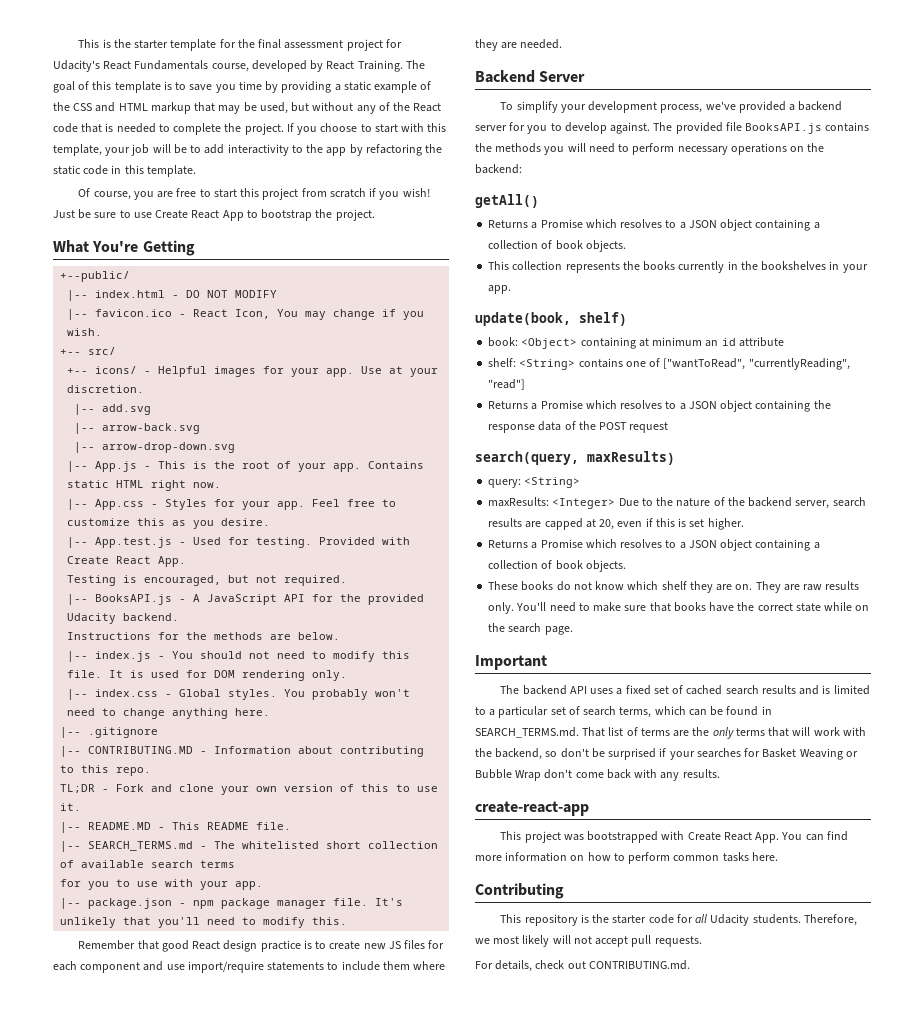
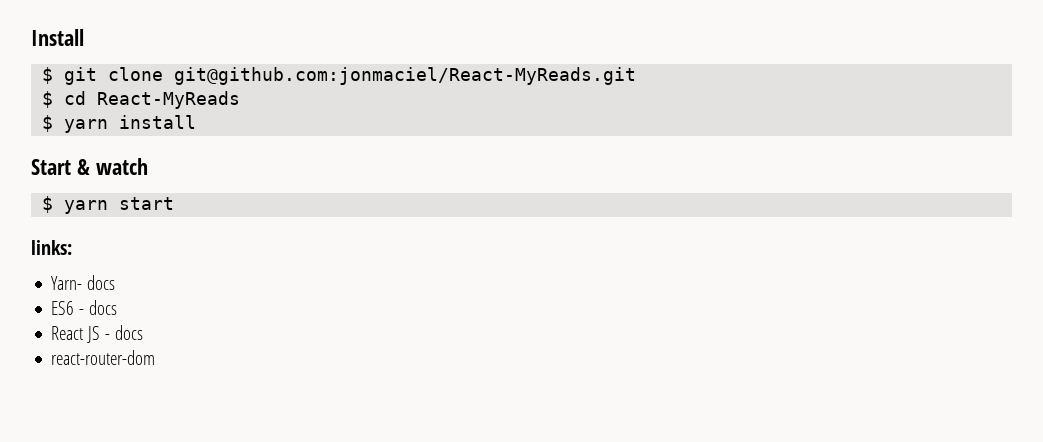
- This is the starter template for the final assessment project for Udacity's React Fundamentals course, developed by React Training. The goal of this template is to save you time by providing a static example of the CSS and HTML markup that may be used, but without any of the React code that is needed to complete the project. If you choose to start with this template, your job will be to add interactivity to the app by refactoring the static code in this template.
- Of course, you are free to start this project from scratch if you wish! Just be sure to use Create React App to bootstrap the project.
- What You're Getting
- +--public/
- |-- index.html - DO NOT MODIFY
- |-- favicon.ico - React Icon, You may change if you wish.
- +-- src/
- +-- icons/ - Helpful images for your app. Use at your discretion.
- |-- add.svg
- |-- arrow-back.svg
- |-- arrow-drop-down.svg
- |-- App.js - This is the root of your app. Contains static HTML right now.
- |-- App.css - Styles for your app. Feel free to customize this as you desire.
- |-- App.test.js - Used for testing. Provided with Create React App.
- Testing is encouraged, but not required.
- |-- BooksAPI.js - A JavaScript API for the provided Udacity backend.
- Instructions for the methods are below.
- |-- index.js - You should not need to modify this file. It is used for DOM rendering only.
- |-- index.css - Global styles. You probably won't need to change anything here.
- |-- .gitignore
- |-- CONTRIBUTING.MD - Information about contributing to this repo.
- TL;DR - Fork and clone your own version of this to use it.
- |-- README.MD - This README file.
- |-- SEARCH_TERMS.md - The whitelisted short collection of available search terms
- for you to use with your app.
- |-- package.json - npm package manager file. It's unlikely that you'll need to modify this.
- Remember that good React design practice is to create new JS files for each component and use import/require statements to include them where they are needed.
- Backend Server
- To simplify your development process, we've provided a backend server for you to develop against. The provided file BooksAPI.js contains the methods you will need to perform necessary operations on the backend:
- getAll()
- Returns a Promise which resolves to a JSON object containing a collection of book objects.
- This collection represents the books currently in the bookshelves in your app.
- update(book, shelf)
- book: <Object> containing at minimum an id attribute
- shelf: <String> contains one of ["wantToRead", "currentlyReading", "read"]
- Returns a Promise which resolves to a JSON object containing the response data of the POST request
- search(query, maxResults)
- query: <String>
- maxResults: <Integer> Due to the nature of the backend server, search results are capped at 20, even if this is set higher.
- Returns a Promise which resolves to a JSON object containing a collection of book objects.
- These books do not know which shelf they are on. They are raw results only. You'll need to make sure that books have the correct state while on the search page.
- Important
- The backend API uses a fixed set of cached search results and is limited to a particular set of search terms, which can be found in SEARCH_TERMS.md. That list of terms are the only terms that will work with the backend, so don't be surprised if your searches for Basket Weaving or Bubble Wrap don't come back with any results.
- create-react-app
- This project was bootstrapped with Create React App. You can find more information on how to perform common tasks here.
- Contributing
- This repository is the starter code for all Udacity students. Therefore, we most likely will not accept pull requests.
- For details, check out CONTRIBUTING.md.
+ Install
+ $ git clone git@github.com:jonmaciel/React-MyReads.git
+ $ cd React-MyReads
+ $ yarn install
+ Start & watch
+ $ yarn start
+ links:
+ Yarn- docs
+ ES6 - docs
+ React JS - docs
+ react-router-dom

